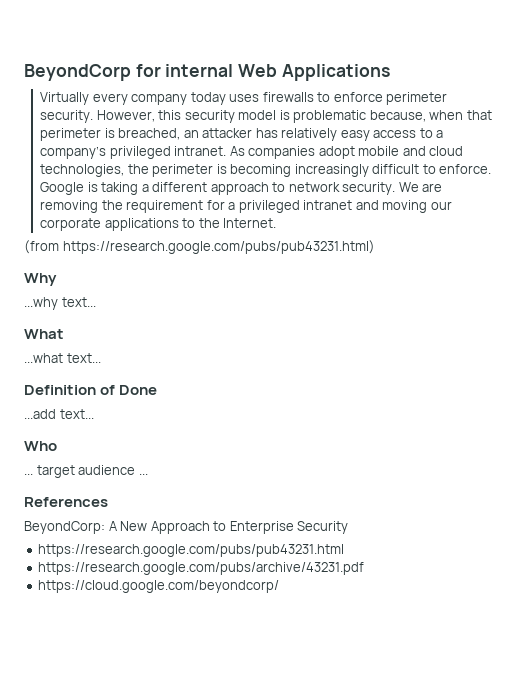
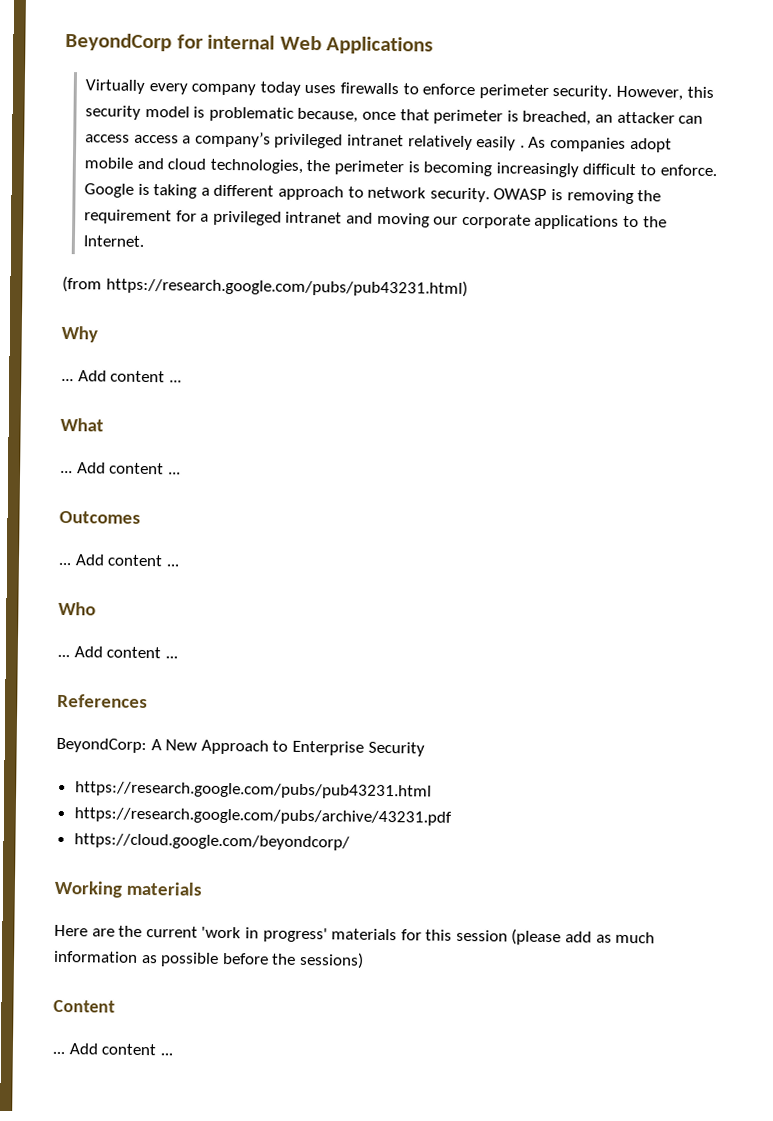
- However, this security model is problematic because, when that perimeter is breached, an attacker has relatively easy access to a company’s privileged intranet.
+ However, this security model is problematic because, once that perimeter is breached, an attacker can access access a company’s privileged intranet relatively easily .
- We are removing the requirement for a privileged intranet and moving our corporate applications to the Internet.
+ OWASP is removing the requirement for a privileged intranet and moving our corporate applications to the Internet.
  Why
- ...why text...
+ ... Add content ...
  What
- ...what text...
- Definition of Done
- ...add text...
+ ... Add content ...
+ Outcomes
+ ... Add content ...
  Who
- ... target audience ...
+ ... Add content ...
+ Working materials
+ Here are the current 'work in progress' materials for this session (please add as much information as possible before the sessions)
+ Content
+ ... Add content ...

